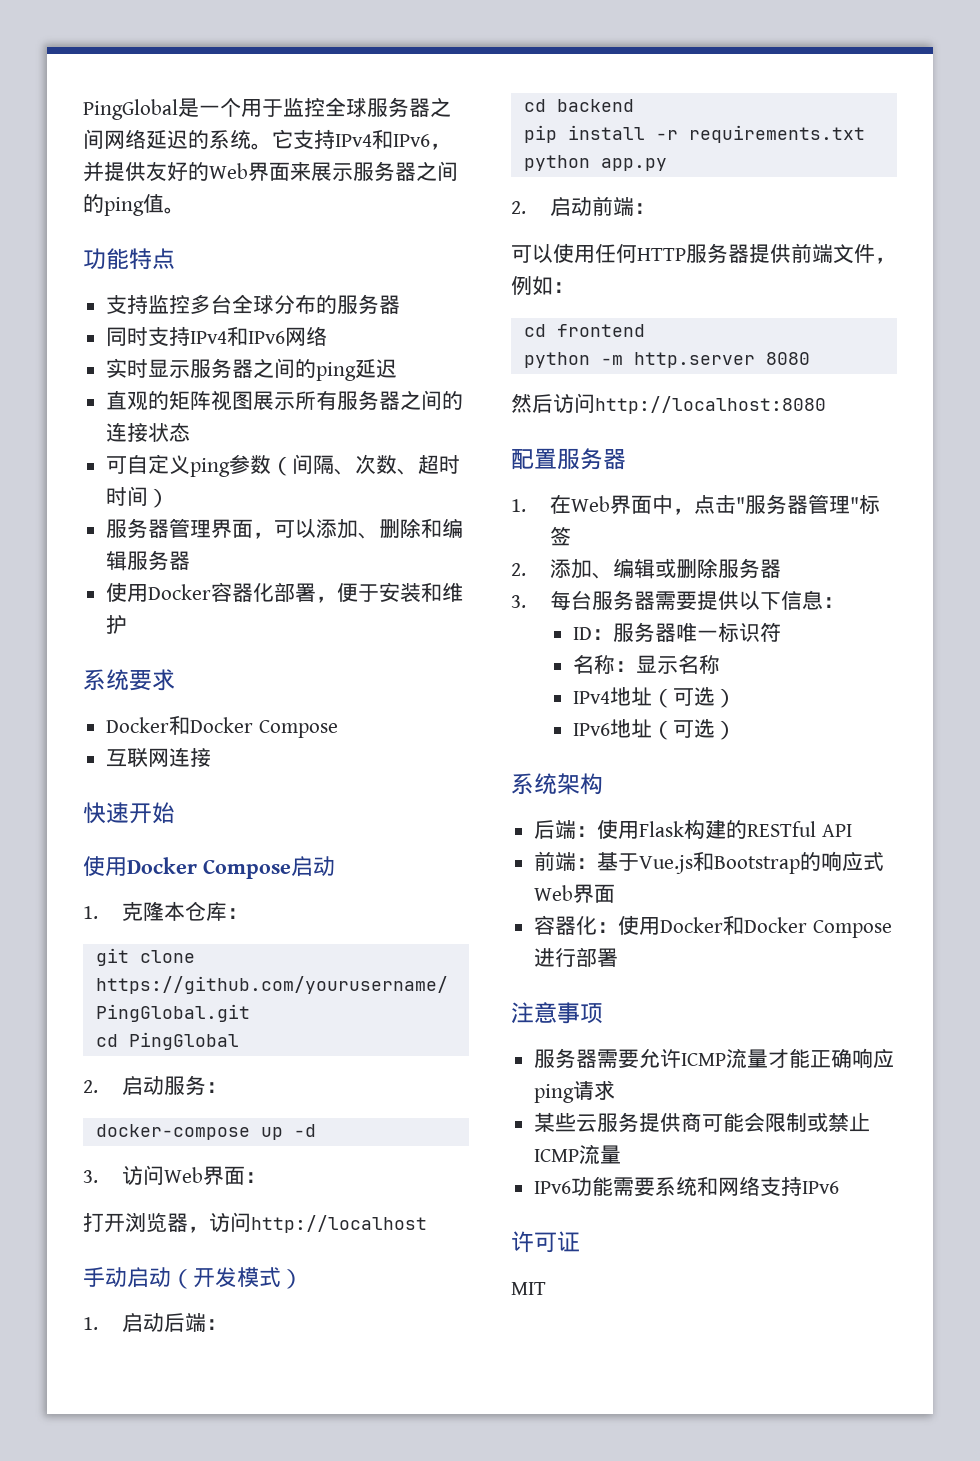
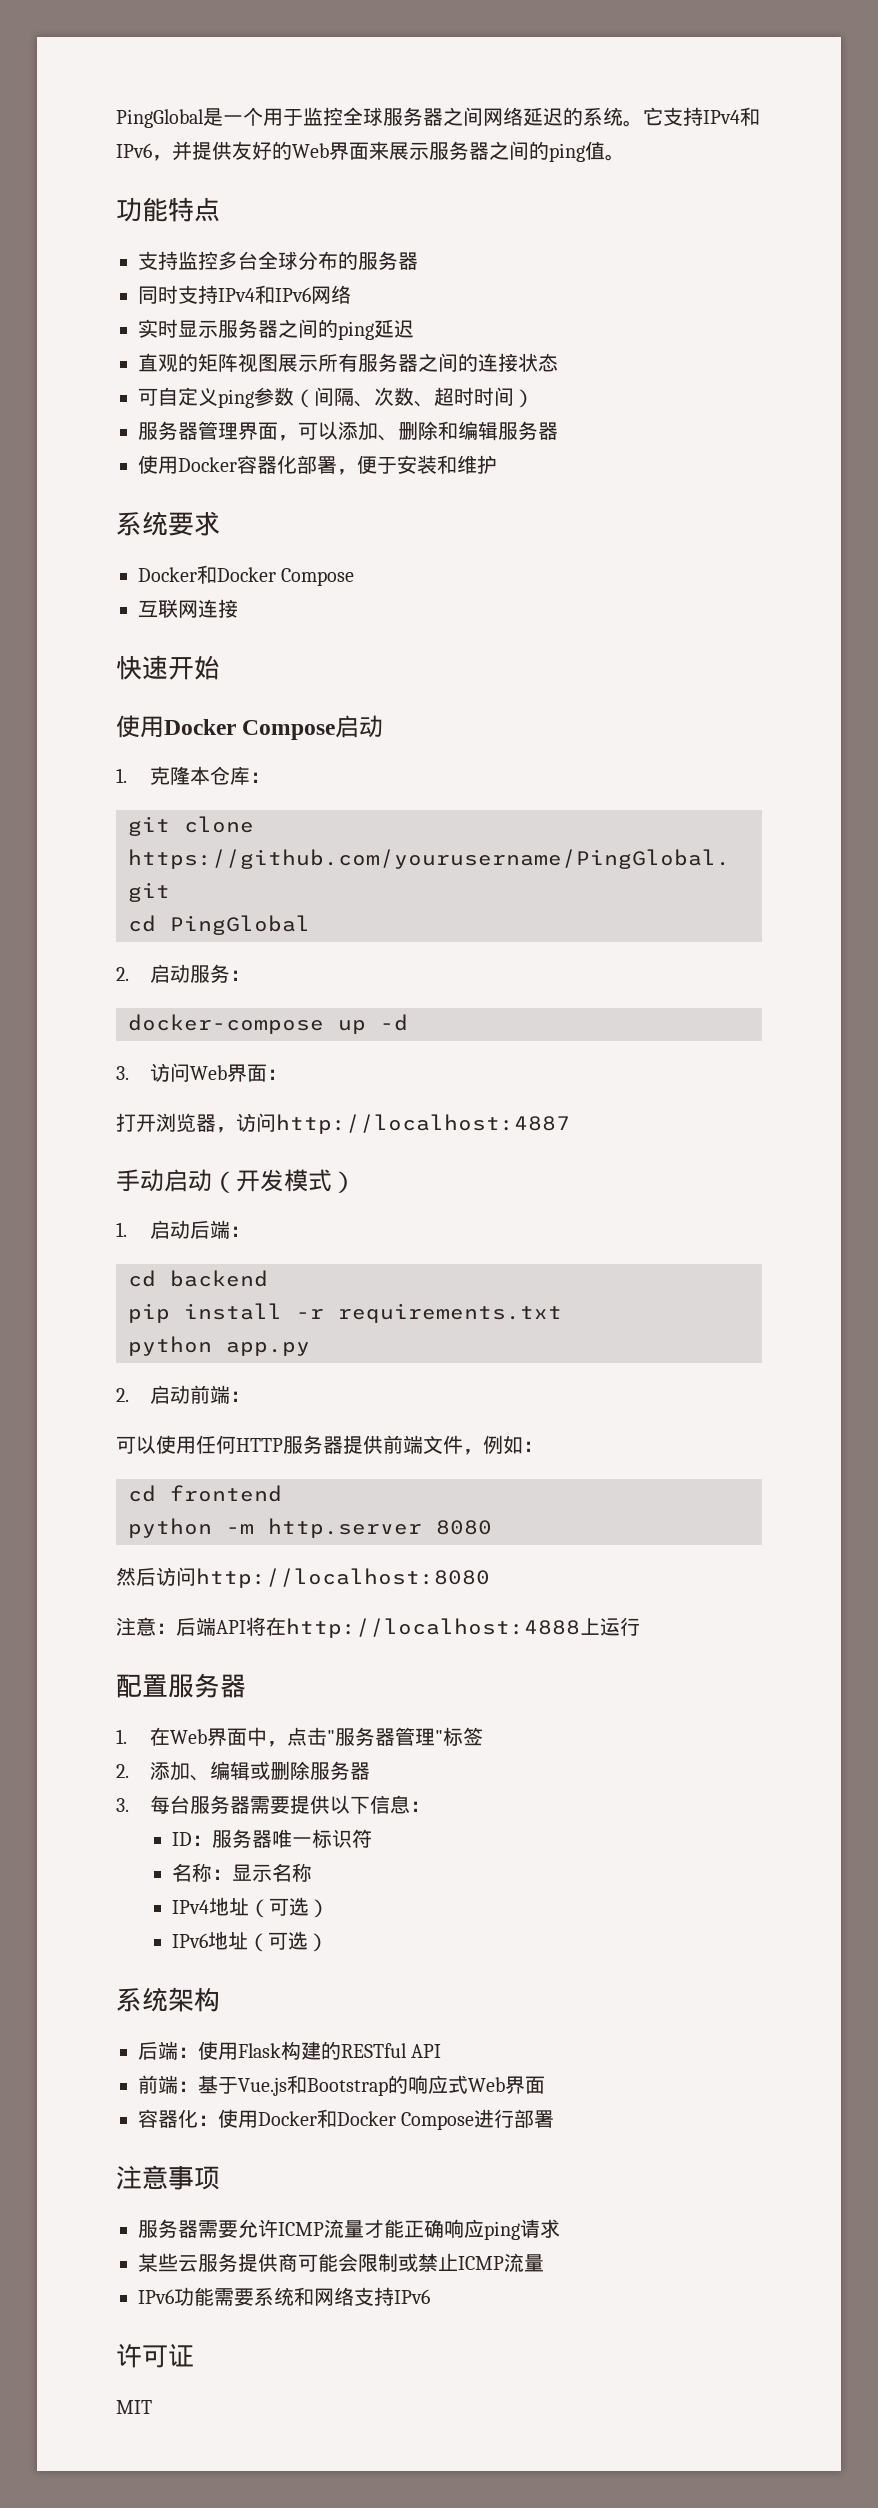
- 打开浏览器，访问http://localhost
+ 打开浏览器，访问http://localhost:4887
+ 注意：后端API将在http://localhost:4888上运行

